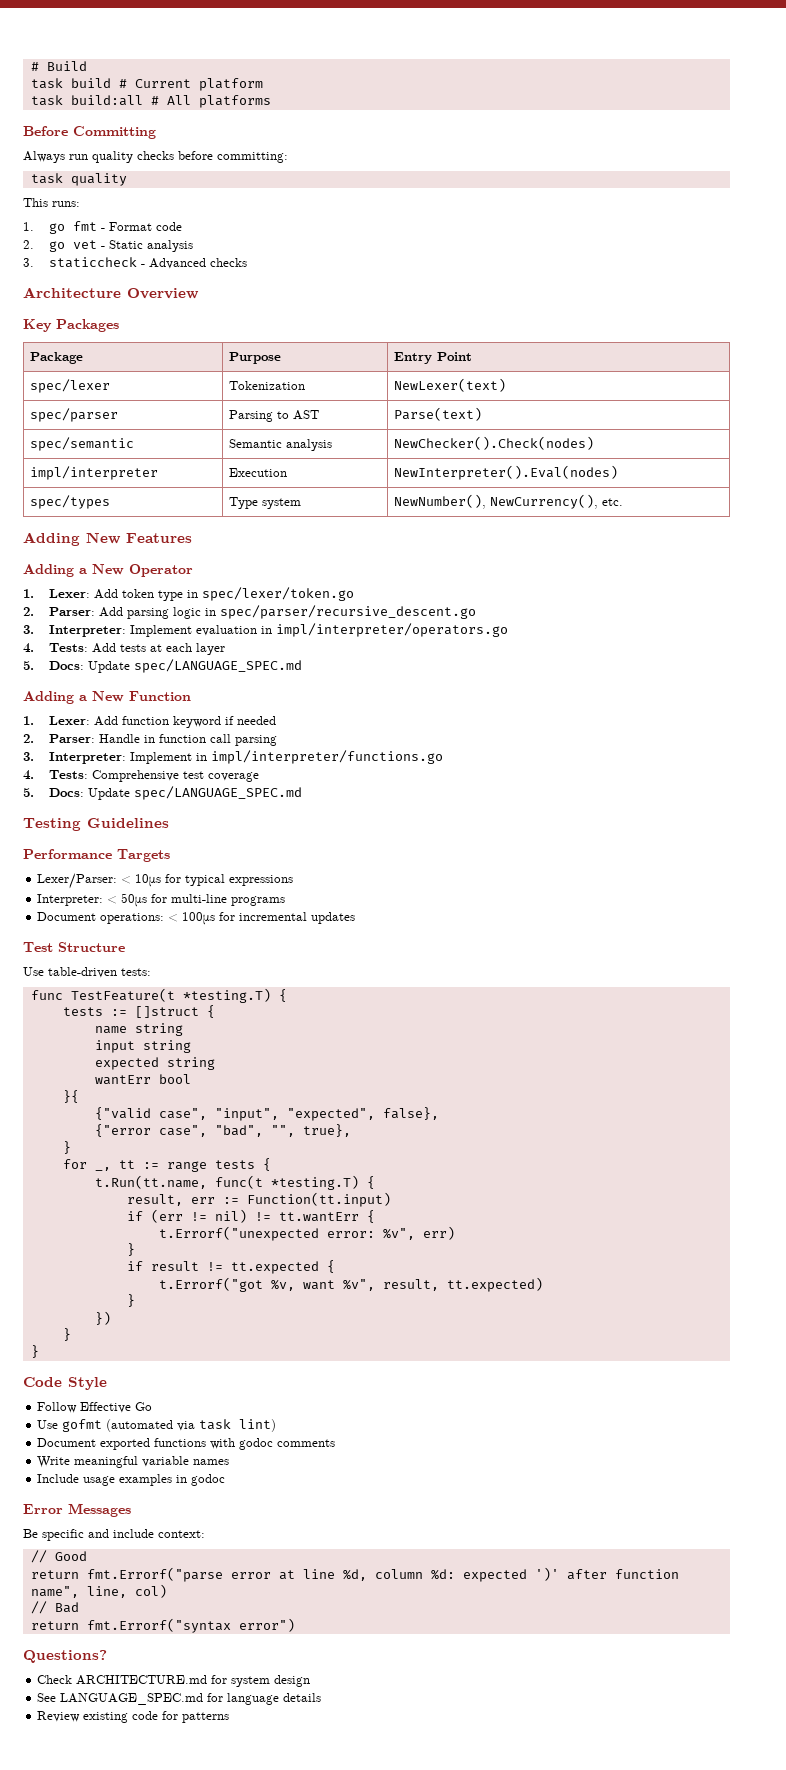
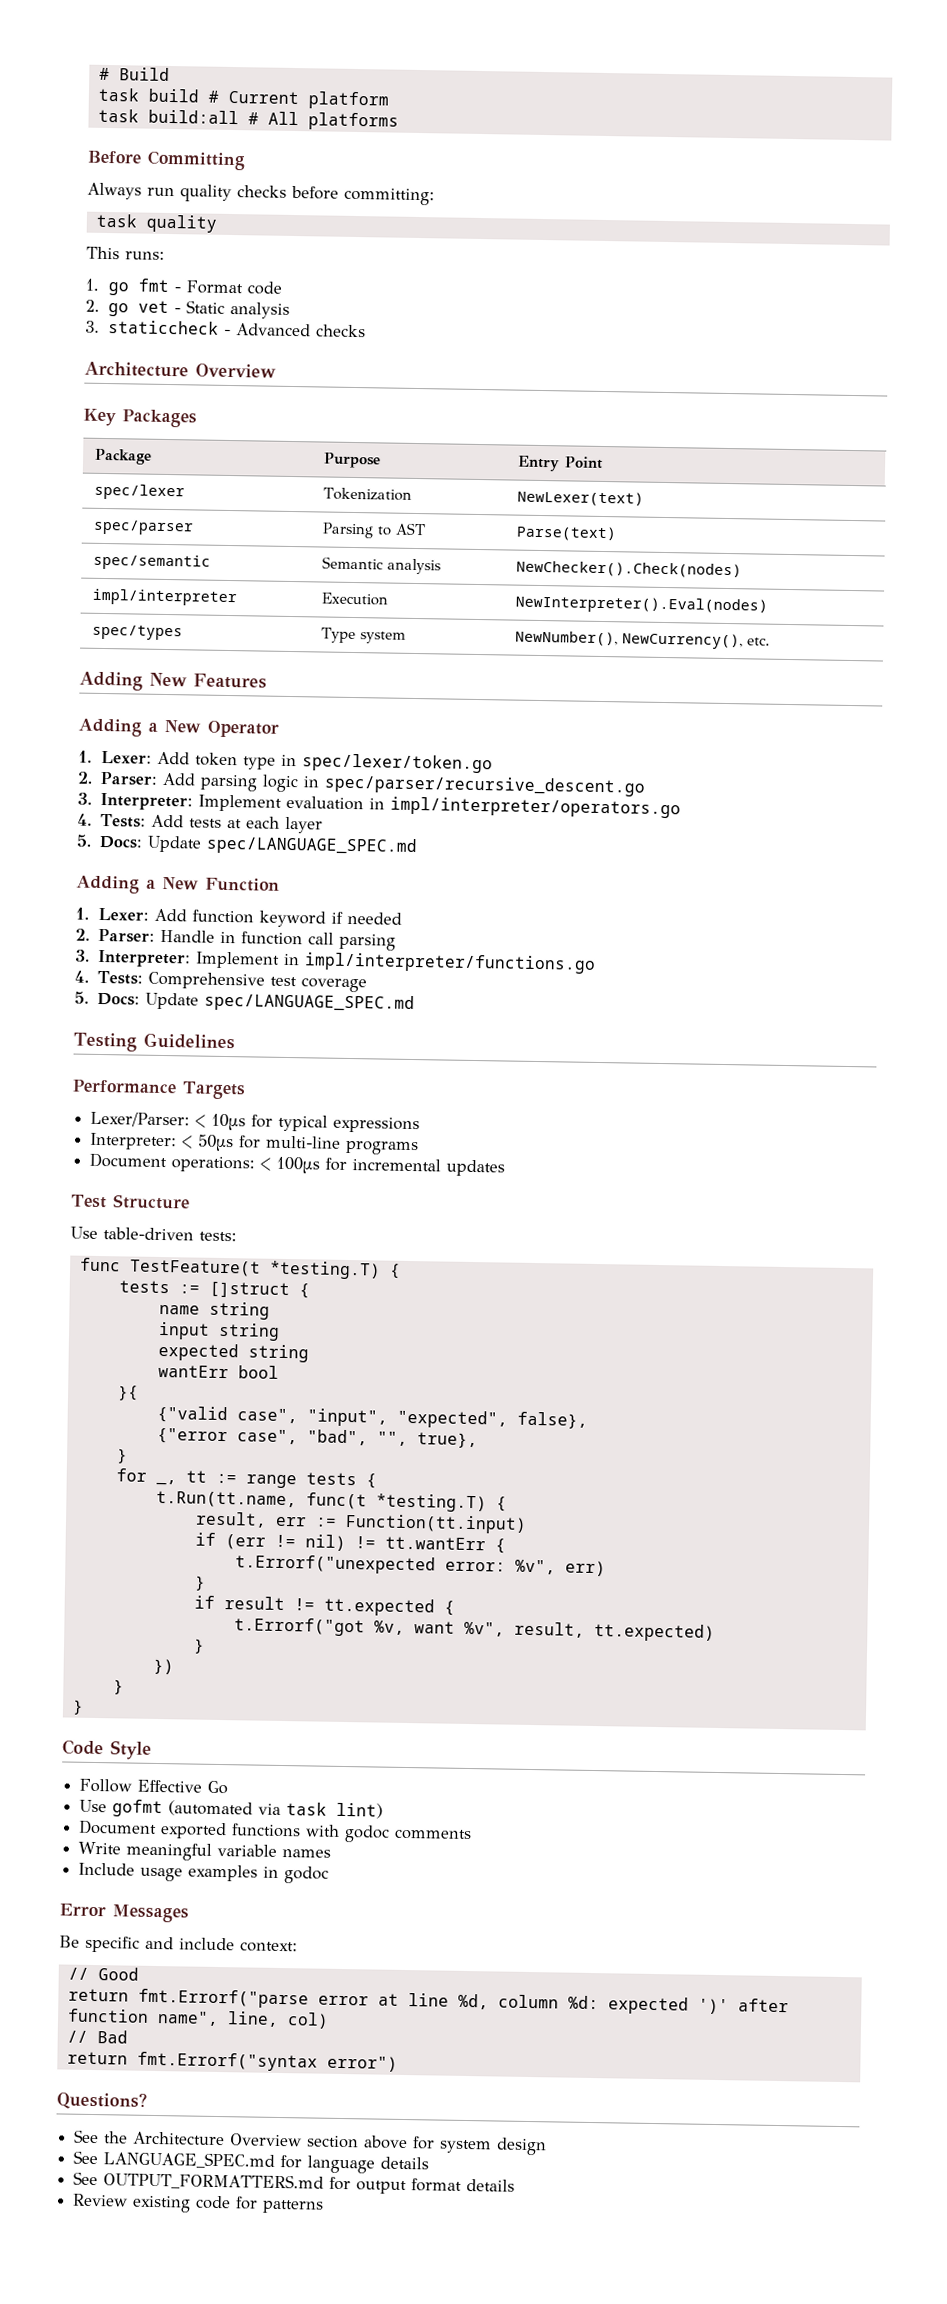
- Check ARCHITECTURE.md for system design
+ See the Architecture Overview section above for system design
+ See OUTPUT_FORMATTERS.md for output format details

